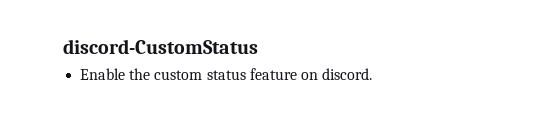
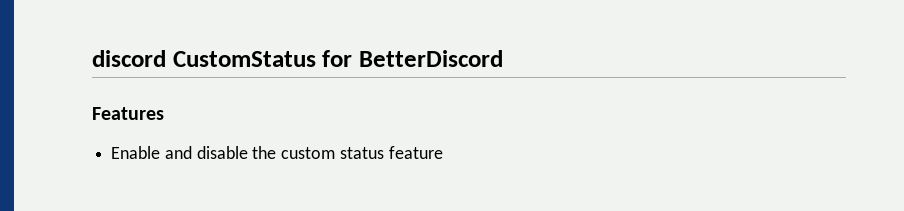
- discord-CustomStatus
+ discord CustomStatus for BetterDiscord
+ Features
- Enable the custom status feature on discord.
+ Enable and disable the custom status feature

